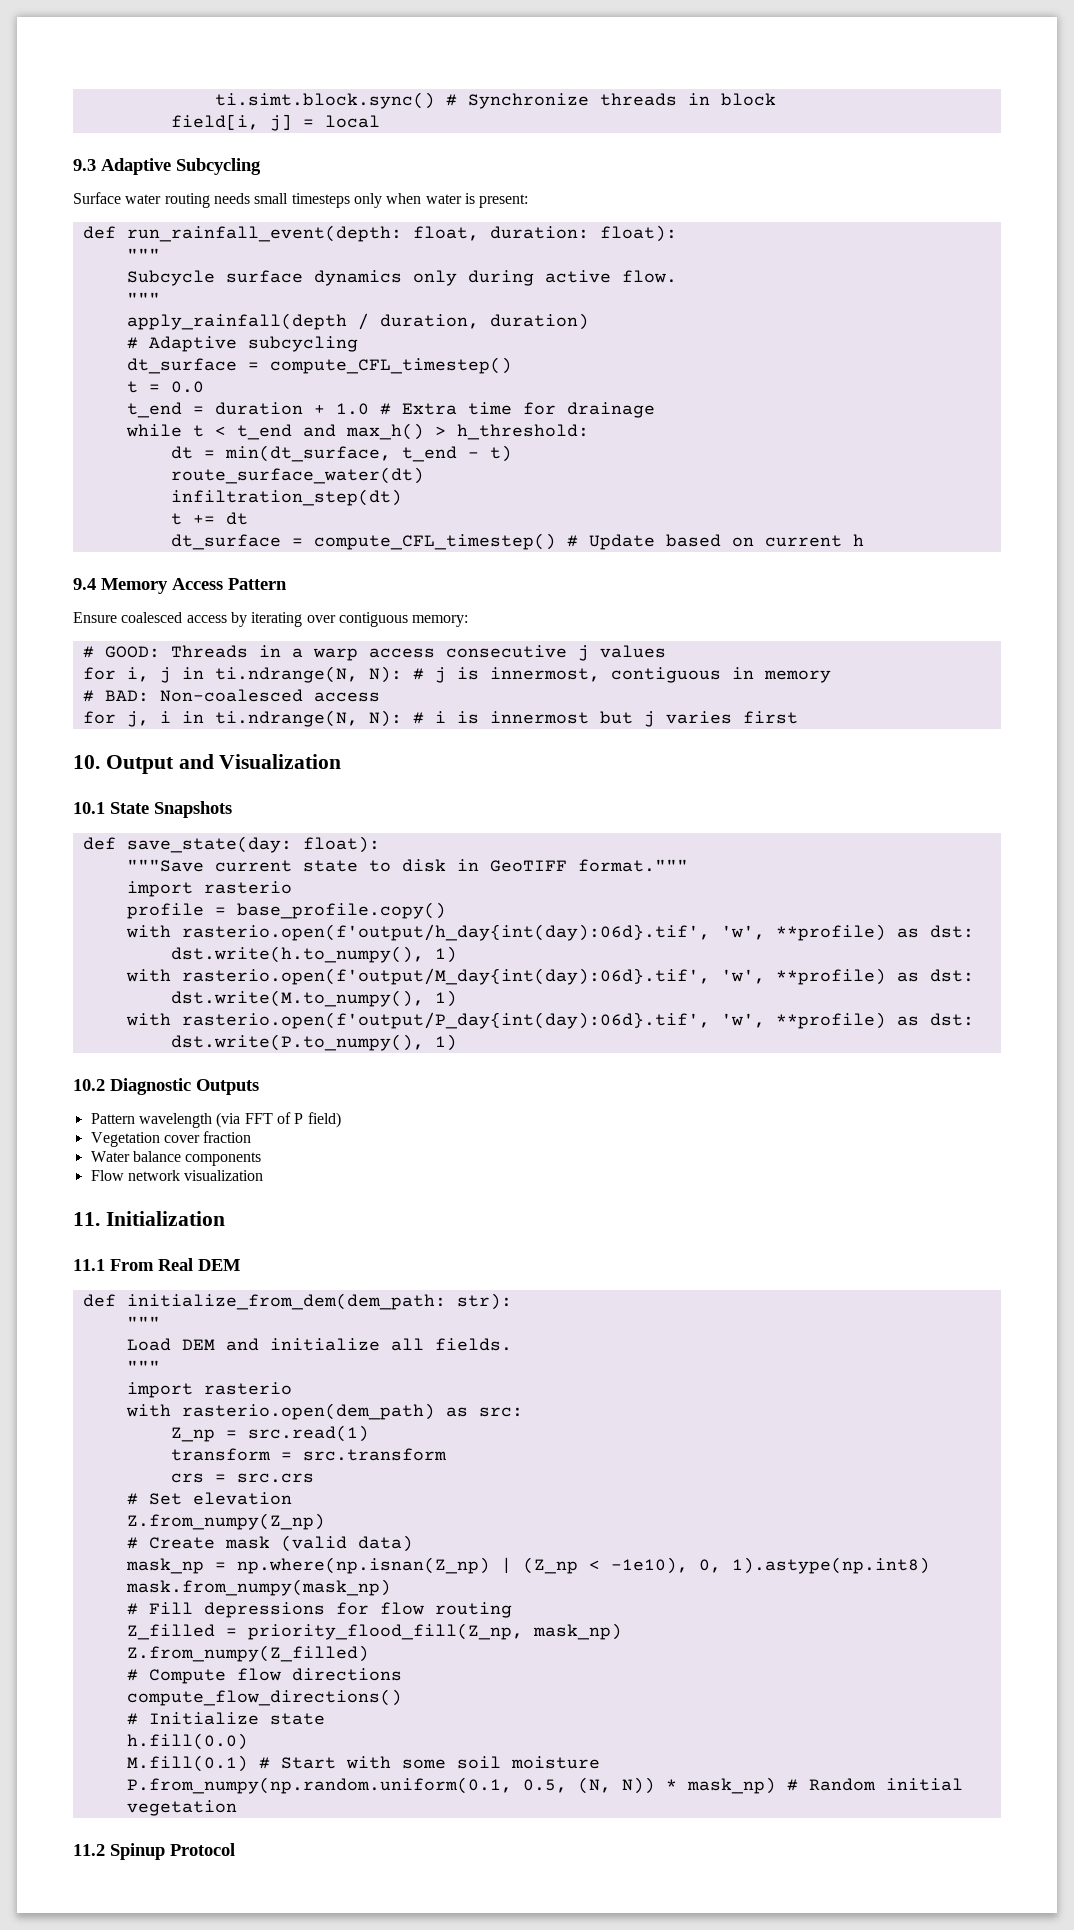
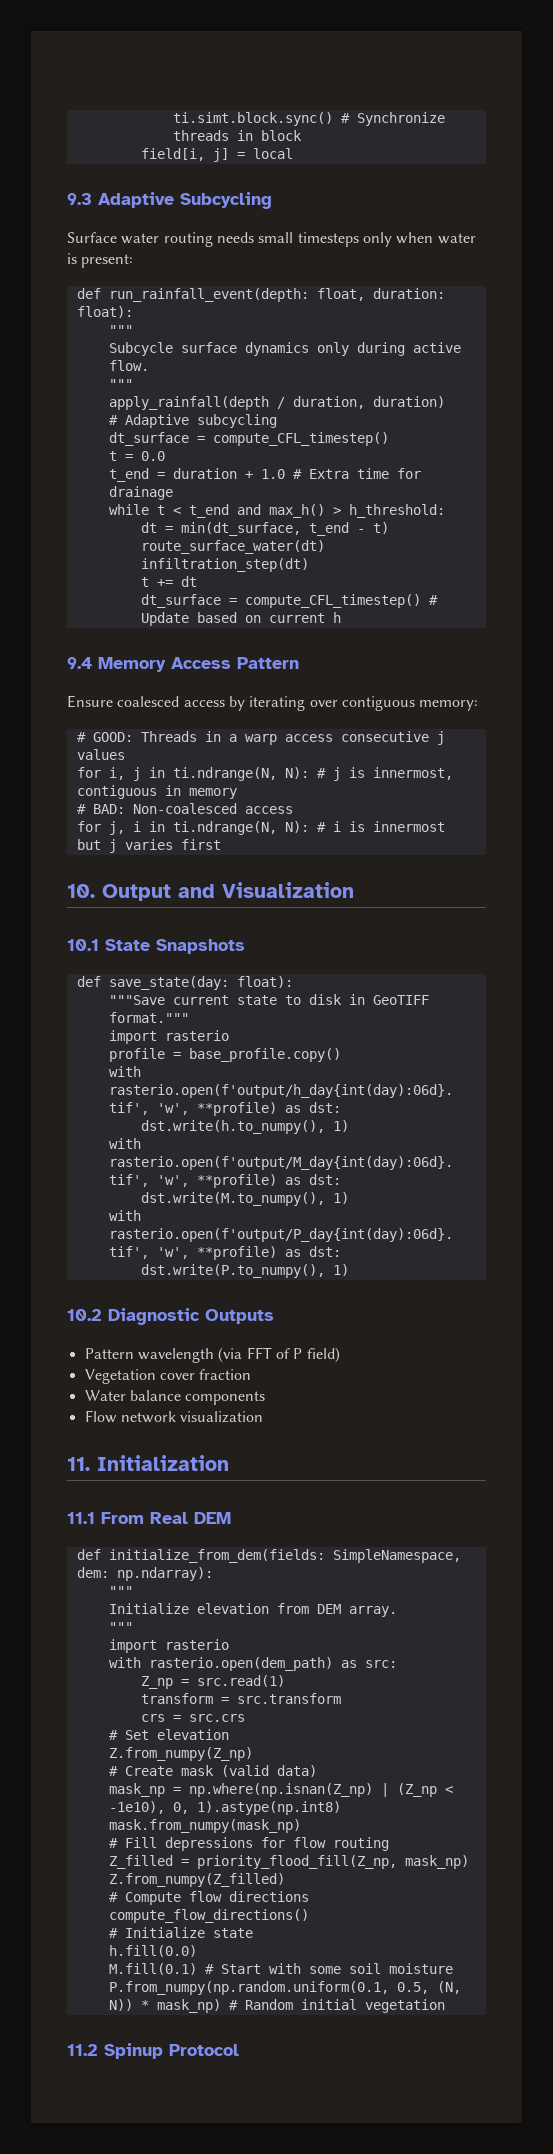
- def initialize_from_dem(dem_path: str):
+ def initialize_from_dem(fields: SimpleNamespace, dem: np.ndarray):
  """
- Load DEM and initialize all fields.
+ Initialize elevation from DEM array.

